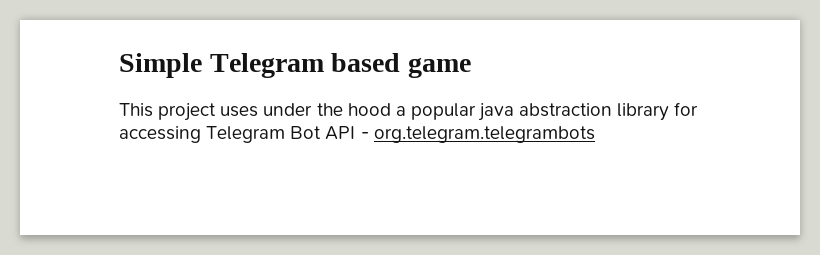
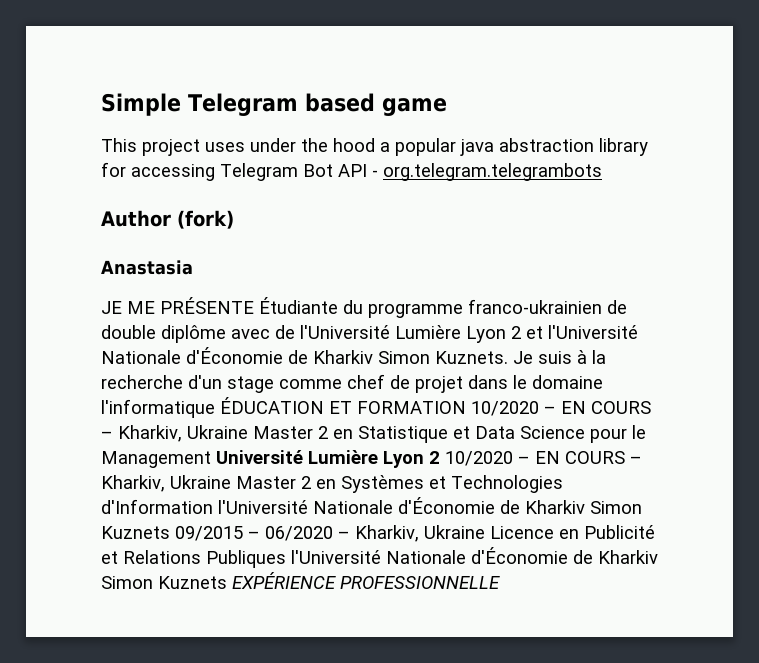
+ Author (fork)
+ Anastasia
+ JE ME PRÉSENTE Étudiante du programme franco-ukrainien de double diplôme avec de l'Université Lumière Lyon 2 et l'Université Nationale d'Économie de Kharkiv Simon Kuznets. Je suis à la recherche d'un stage comme chef de projet dans le domaine l'informatique ÉDUCATION ET FORMATION 10/2020 – EN COURS – Kharkiv, Ukraine Master 2 en Statistique et Data Science pour le Management Université Lumière Lyon 2 10/2020 – EN COURS – Kharkiv, Ukraine Master 2 en Systèmes et Technologies d'Information l'Université Nationale d'Économie de Kharkiv Simon Kuznets 09/2015 – 06/2020 – Kharkiv, Ukraine Licence en Publicité et Relations Publiques l'Université Nationale d'Économie de Kharkiv Simon Kuznets EXPÉRIENCE PROFESSIONNELLE

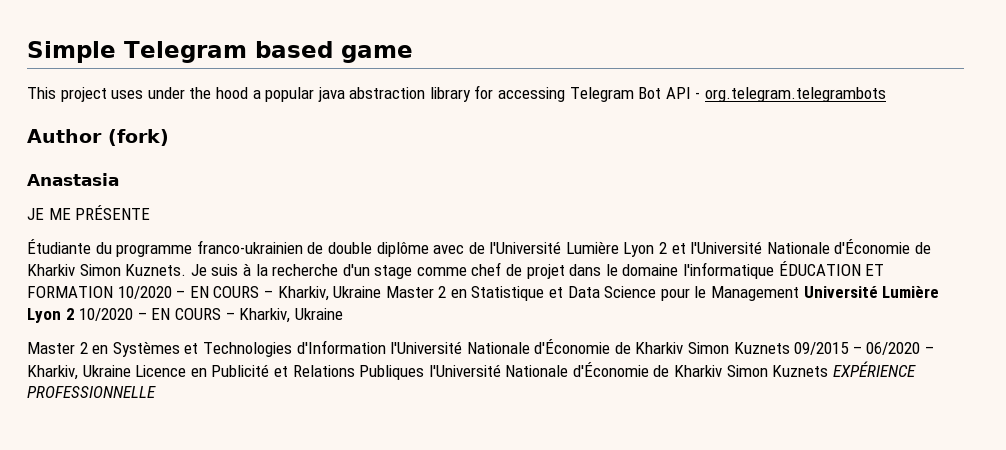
- JE ME PRÉSENTE Étudiante du programme franco-ukrainien de double diplôme avec de l'Université Lumière Lyon 2 et l'Université Nationale d'Économie de Kharkiv Simon Kuznets.
+ JE ME PRÉSENTE
+ Étudiante du programme franco-ukrainien de double diplôme avec de l'Université Lumière Lyon 2 et l'Université Nationale d'Économie de Kharkiv Simon Kuznets.
- Je suis à la recherche d'un stage comme chef de projet dans le domaine l'informatique ÉDUCATION ET FORMATION 10/2020 – EN COURS – Kharkiv, Ukraine Master 2 en Statistique et Data Science pour le Management Université Lumière Lyon 2 10/2020 – EN COURS – Kharkiv, Ukraine Master 2 en Systèmes et Technologies d'Information l'Université Nationale d'Économie de Kharkiv Simon Kuznets 09/2015 – 06/2020 – Kharkiv, Ukraine Licence en Publicité et Relations Publiques l'Université Nationale d'Économie de Kharkiv Simon Kuznets EXPÉRIENCE PROFESSIONNELLE
+ Je suis à la recherche d'un stage comme chef de projet dans le domaine l'informatique ÉDUCATION ET FORMATION 10/2020 – EN COURS – Kharkiv, Ukraine Master 2 en Statistique et Data Science pour le Management Université Lumière Lyon 2 10/2020 – EN COURS – Kharkiv, Ukraine
+ Master 2 en Systèmes et Technologies d'Information l'Université Nationale d'Économie de Kharkiv Simon Kuznets 09/2015 – 06/2020 – Kharkiv, Ukraine Licence en Publicité et Relations Publiques l'Université Nationale d'Économie de Kharkiv Simon Kuznets EXPÉRIENCE PROFESSIONNELLE

